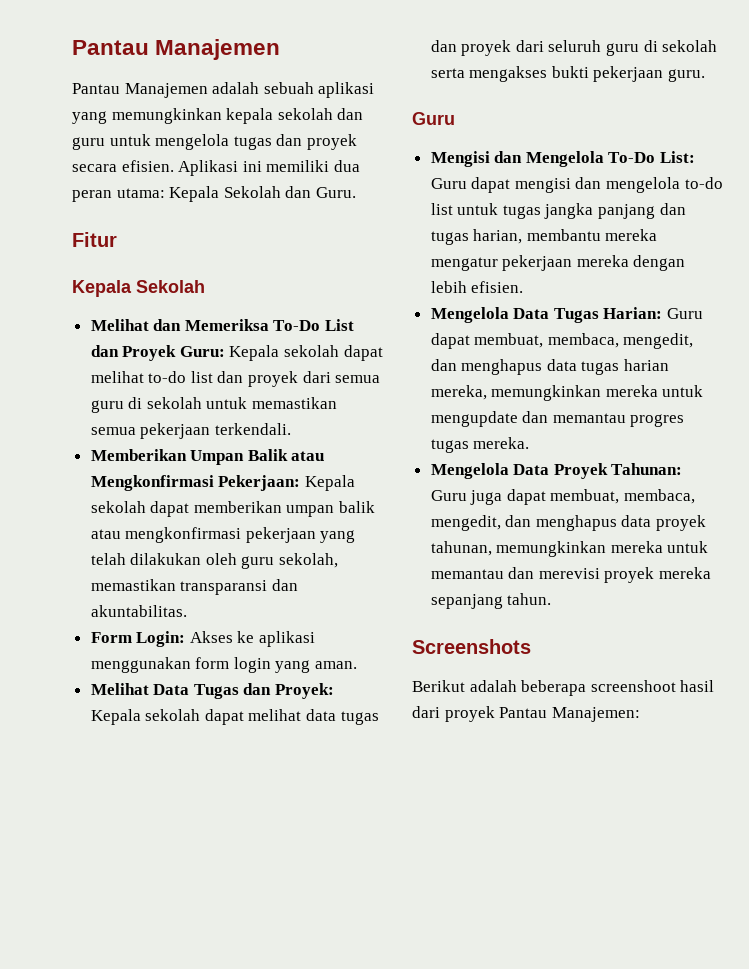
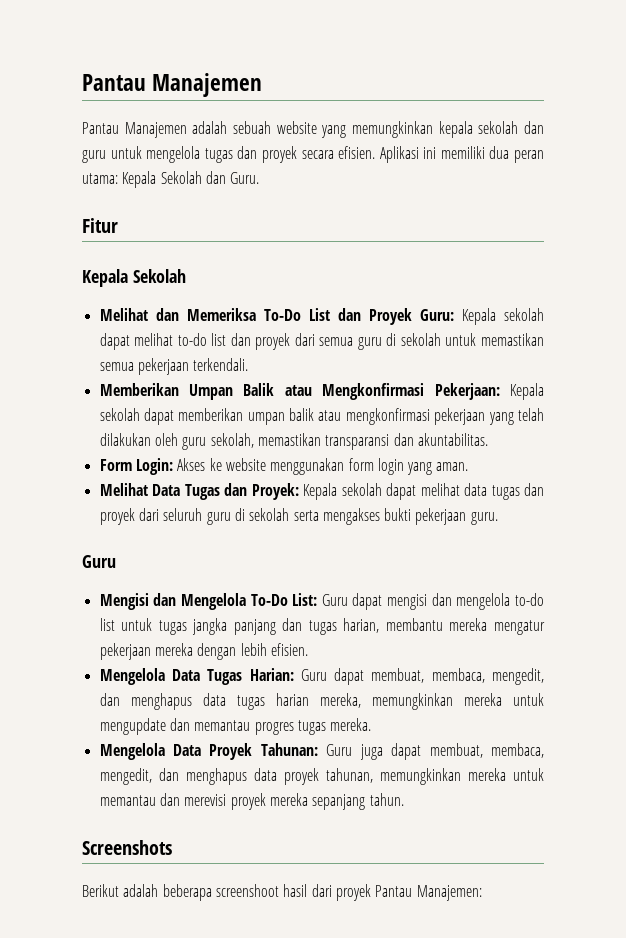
- Pantau Manajemen adalah sebuah aplikasi yang memungkinkan kepala sekolah dan guru untuk mengelola tugas dan proyek secara efisien.
+ Pantau Manajemen adalah sebuah website yang memungkinkan kepala sekolah dan guru untuk mengelola tugas dan proyek secara efisien.
- Form Login: Akses ke aplikasi menggunakan form login yang aman.
+ Form Login: Akses ke website menggunakan form login yang aman.

